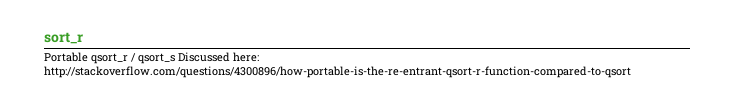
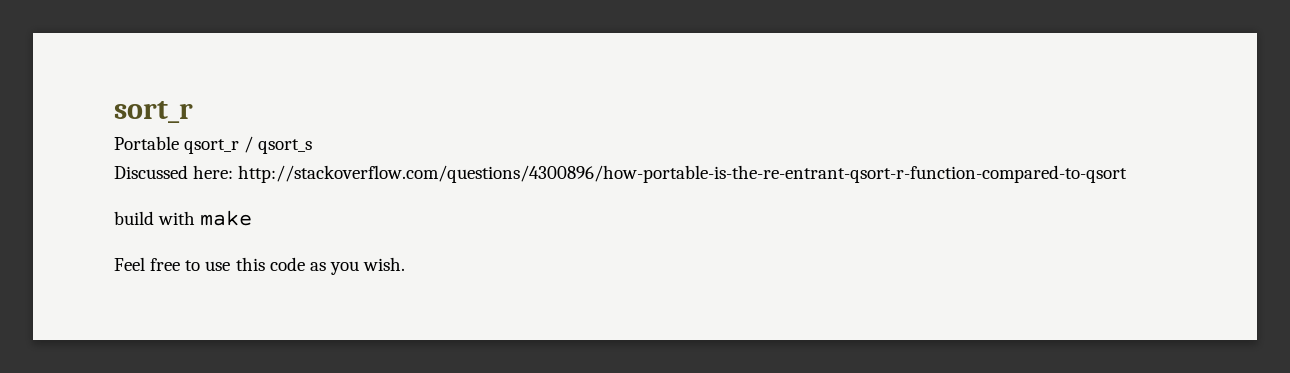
- Portable qsort_r / qsort_s Discussed here: http://stackoverflow.com/questions/4300896/how-portable-is-the-re-entrant-qsort-r-function-compared-to-qsort
+ Portable qsort_r / qsort_s
+ Discussed here: http://stackoverflow.com/questions/4300896/how-portable-is-the-re-entrant-qsort-r-function-compared-to-qsort
+ build with make
+ Feel free to use this code as you wish.

